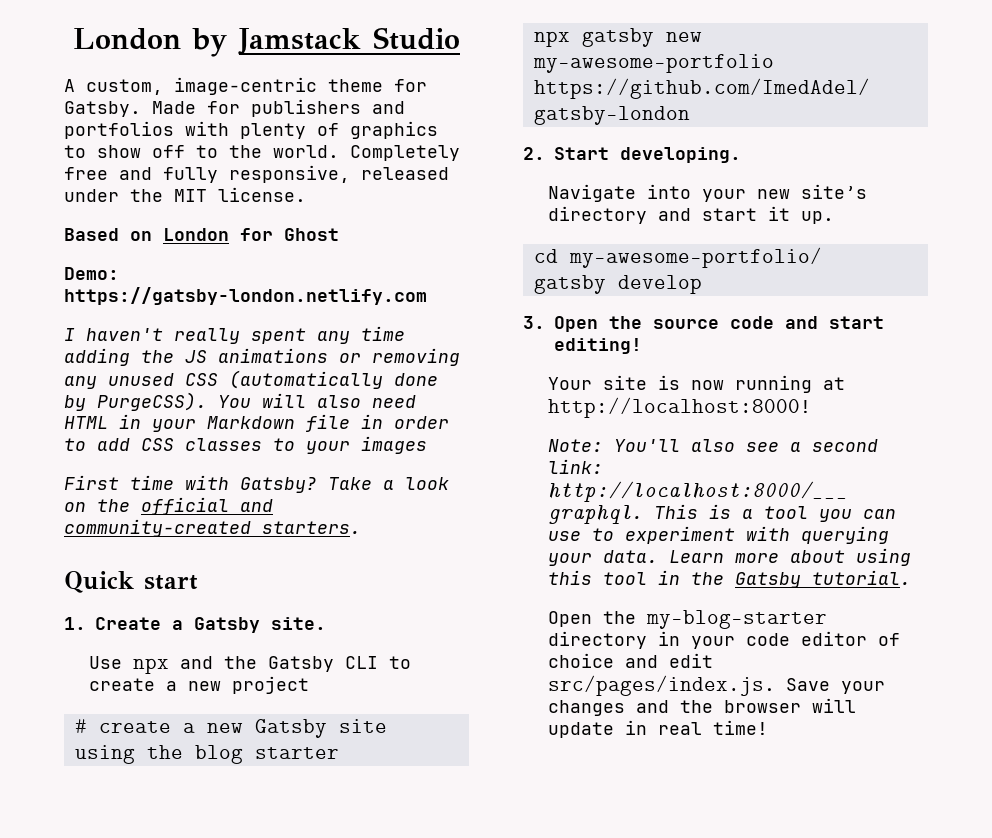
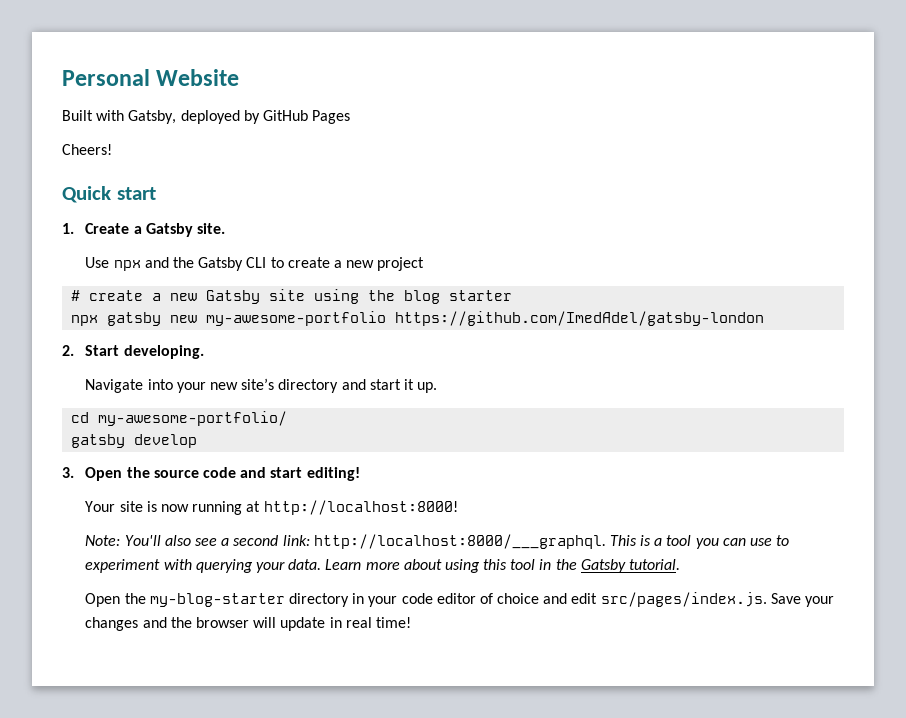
- London by Jamstack Studio
- A custom, image-centric theme for Gatsby. Made for publishers and portfolios with plenty of graphics to show off to the world. Completely free and fully responsive, released under the MIT license.
- Based on London for Ghost
- Demo: https://gatsby-london.netlify.com
- I haven't really spent any time adding the JS animations or removing any unused CSS (automatically done by PurgeCSS). You will also need HTML in your Markdown file in order to add CSS classes to your images
- First time with Gatsby? Take a look on the official and community-created starters.
+ Personal Website
+ Built with Gatsby, deployed by GitHub Pages
+ Cheers!

